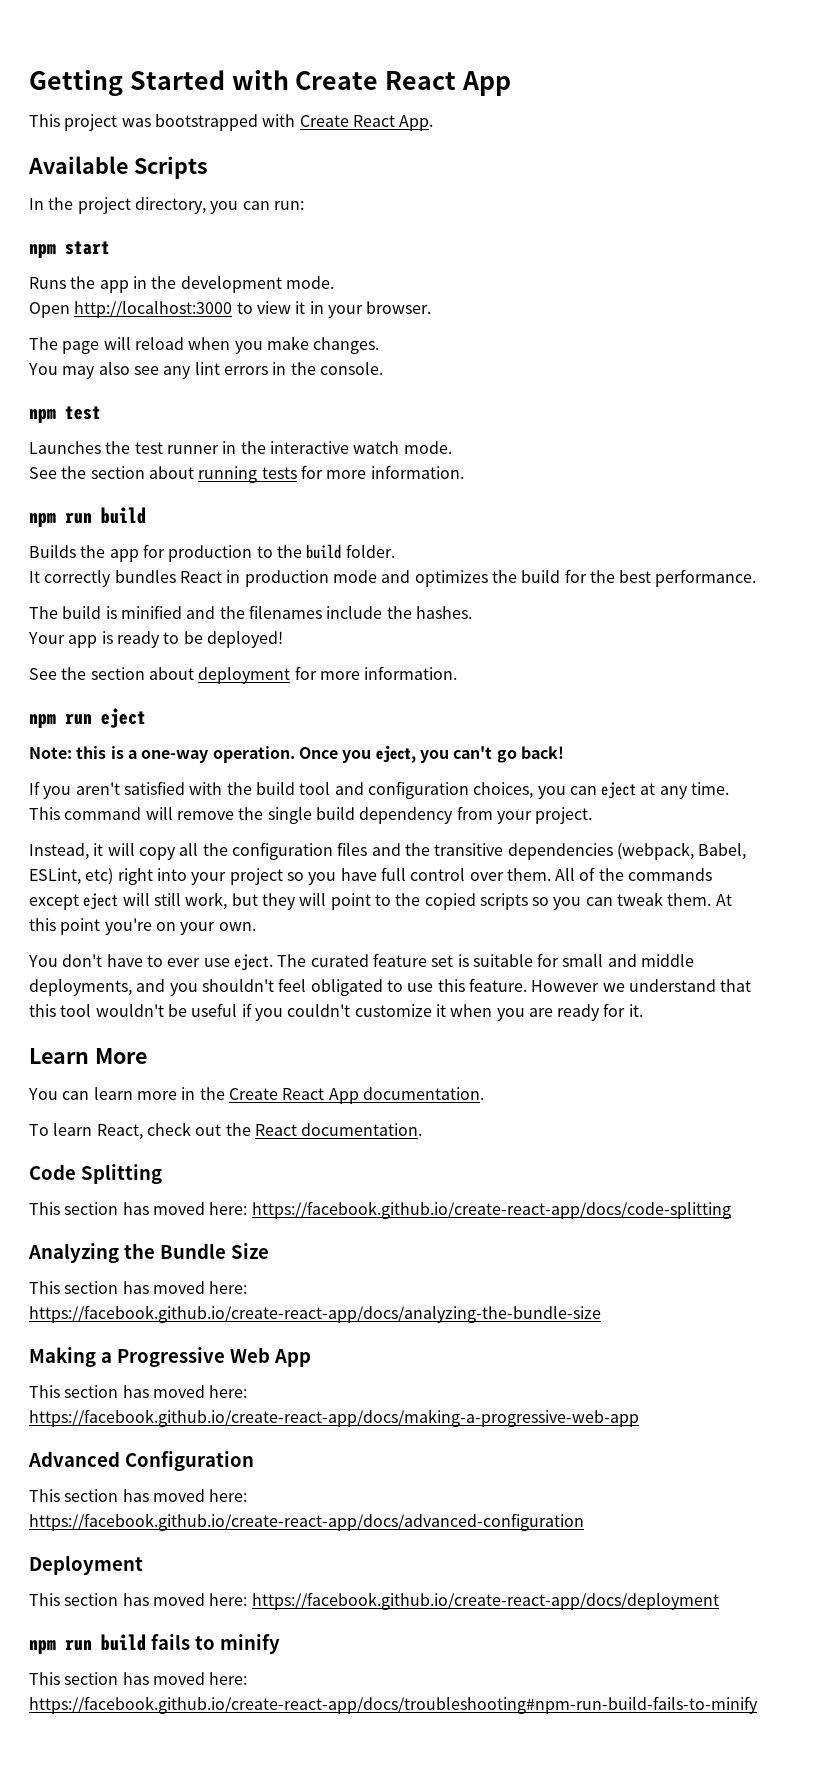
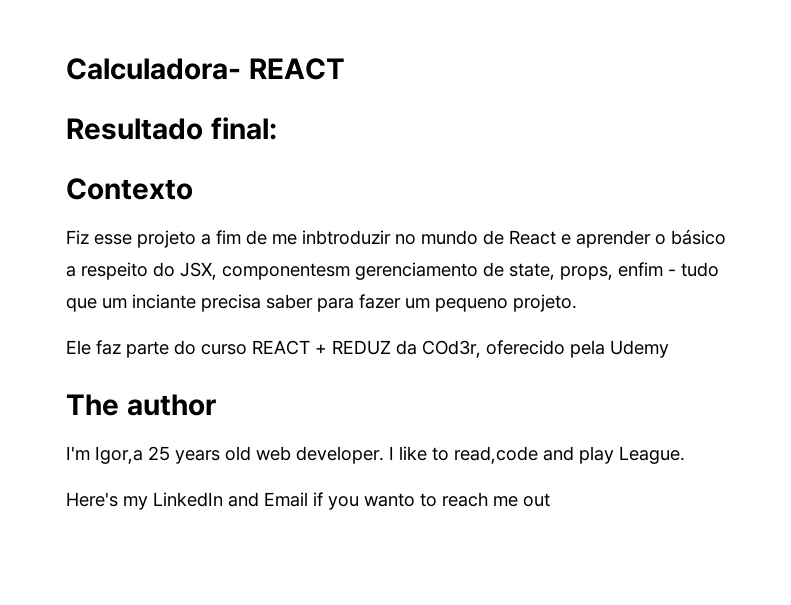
- Getting Started with Create React App
- This project was bootstrapped with Create React App.
- Available Scripts
- In the project directory, you can run:
- npm start
- Runs the app in the development mode.
- Open http://localhost:3000 to view it in your browser.
- The page will reload when you make changes.
- You may also see any lint errors in the console.
- npm test
- Launches the test runner in the interactive watch mode.
- See the section about running tests for more information.
- npm run build
- Builds the app for production to the build folder.
- It correctly bundles React in production mode and optimizes the build for the best performance.
- The build is minified and the filenames include the hashes.
- Your app is ready to be deployed!
- See the section about deployment for more information.
- npm run eject
- Note: this is a one-way operation. Once you eject, you can't go back!
- If you aren't satisfied with the build tool and configuration choices, you can eject at any time. This command will remove the single build dependency from your project.
- Instead, it will copy all the configuration files and the transitive dependencies (webpack, Babel, ESLint, etc) right into your project so you have full control over them. All of the commands except eject will still work, but they will point to the copied scripts so you can tweak them. At this point you're on your own.
- You don't have to ever use eject. The curated feature set is suitable for small and middle deployments, and you shouldn't feel obligated to use this feature. However we understand that this tool wouldn't be useful if you couldn't customize it when you are ready for it.
- Learn More
- You can learn more in the Create React App documentation.
- To learn React, check out the React documentation.
- Code Splitting
- This section has moved here: https://facebook.github.io/create-react-app/docs/code-splitting
- Analyzing the Bundle Size
- This section has moved here: https://facebook.github.io/create-react-app/docs/analyzing-the-bundle-size
- Making a Progressive Web App
- This section has moved here: https://facebook.github.io/create-react-app/docs/making-a-progressive-web-app
- Advanced Configuration
- This section has moved here: https://facebook.github.io/create-react-app/docs/advanced-configuration
- Deployment
- This section has moved here: https://facebook.github.io/create-react-app/docs/deployment
- npm run build fails to minify
- This section has moved here: https://facebook.github.io/create-react-app/docs/troubleshooting#npm-run-build-fails-to-minify
+ Calculadora- REACT
+ Resultado final:
+ Contexto
+ Fiz esse projeto a fim de me inbtroduzir no mundo de React e aprender o básico a respeito do JSX, componentesm gerenciamento de state, props, enfim - tudo que um inciante precisa saber para fazer um pequeno projeto.
+ Ele faz parte do curso REACT + REDUZ da COd3r, oferecido pela Udemy
+ The author
+ I'm Igor,a 25 years old web developer. I like to read,code and play League.
+ Here's my LinkedIn and Email if you wanto to reach me out

